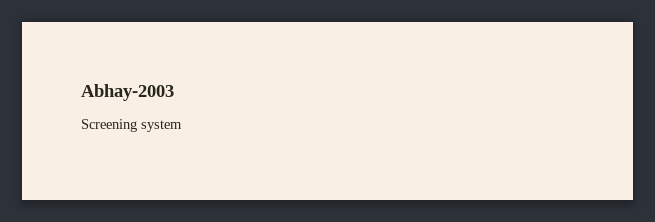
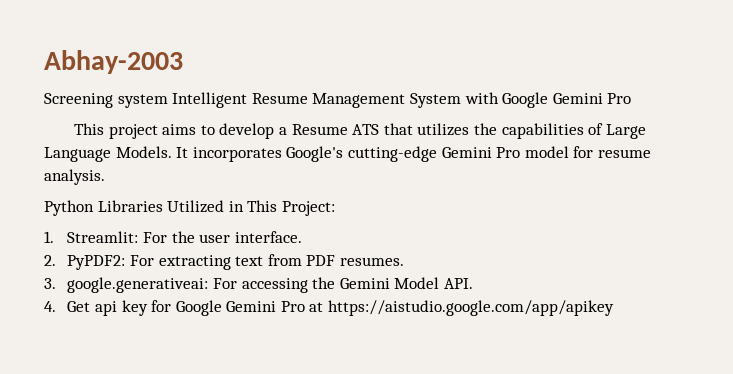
- Screening system
+ Screening system Intelligent Resume Management System with Google Gemini Pro
+ This project aims to develop a Resume ATS that utilizes the capabilities of Large Language Models. It incorporates Google's cutting-edge Gemini Pro model for resume analysis.
+ Python Libraries Utilized in This Project:
+ 1. Streamlit: For the user interface.
+ 2. PyPDF2: For extracting text from PDF resumes.
+ 3. google.generativeai: For accessing the Gemini Model API.
+ 4. Get api key for Google Gemini Pro at https://aistudio.google.com/app/apikey

